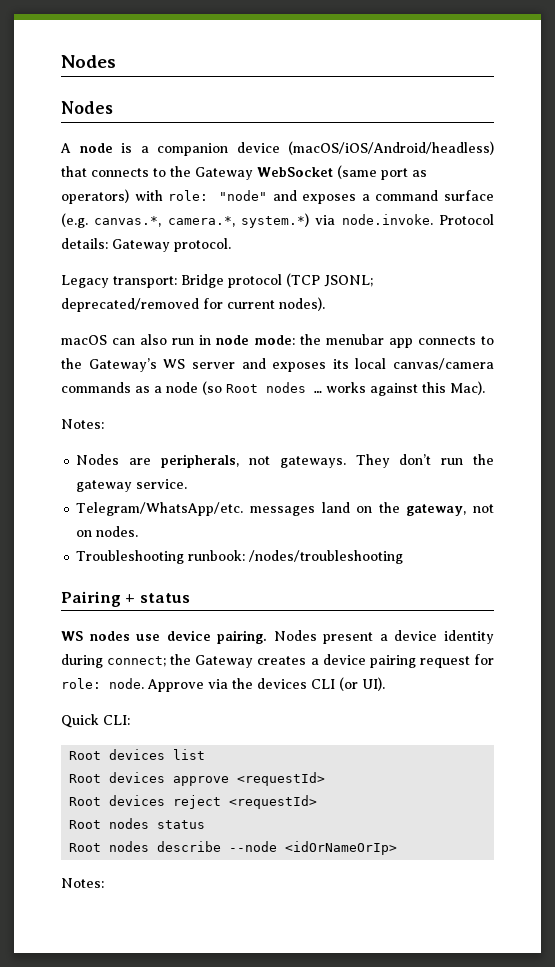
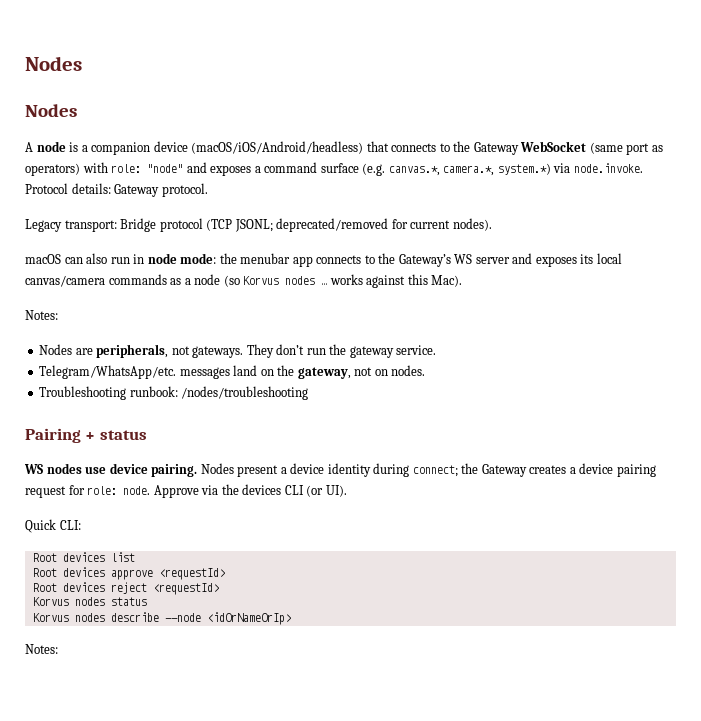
- macOS can also run in node mode: the menubar app connects to the Gateway’s WS server and exposes its local canvas/camera commands as a node (so Root nodes … works against this Mac).
+ macOS can also run in node mode: the menubar app connects to the Gateway’s WS server and exposes its local canvas/camera commands as a node (so Korvus nodes … works against this Mac).
- Root nodes status
+ Korvus nodes status
- Root nodes describe --node <idOrNameOrIp>
+ Korvus nodes describe --node <idOrNameOrIp>

